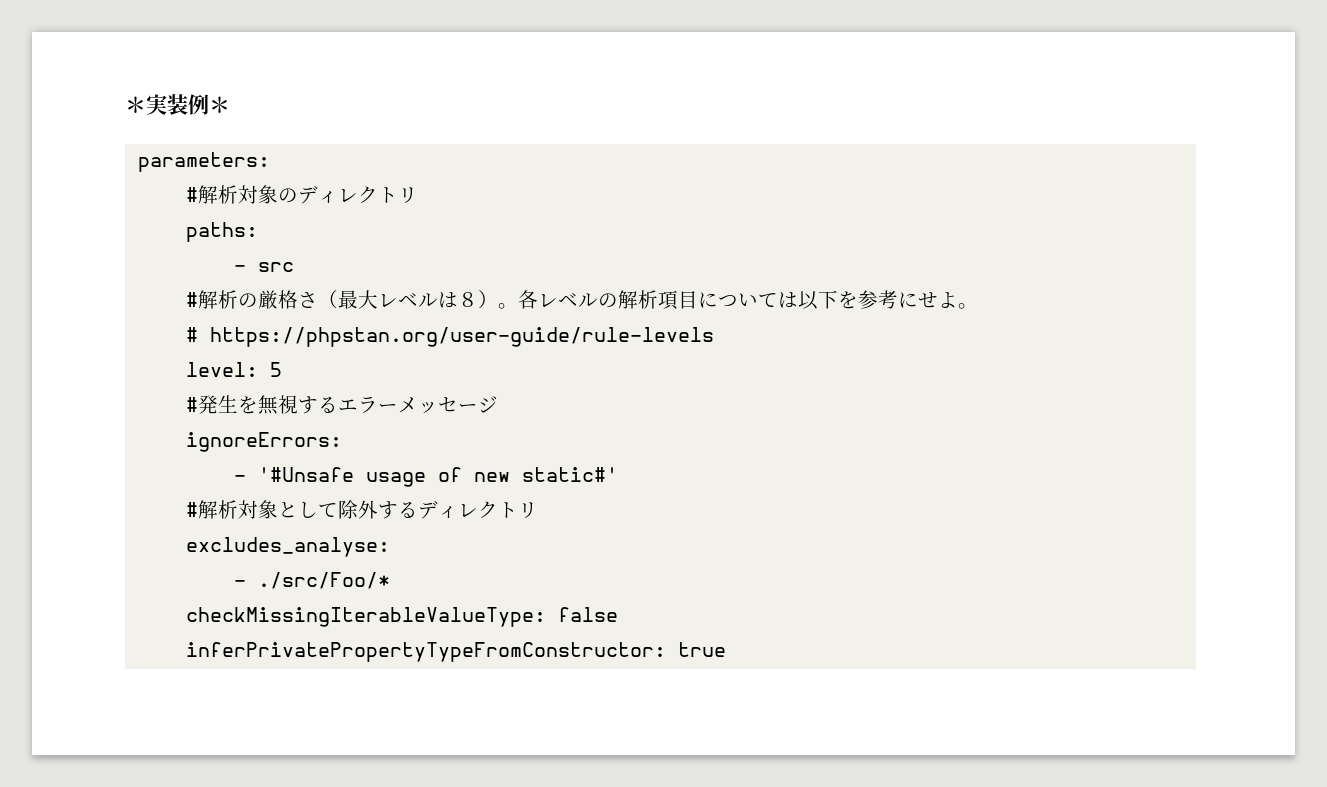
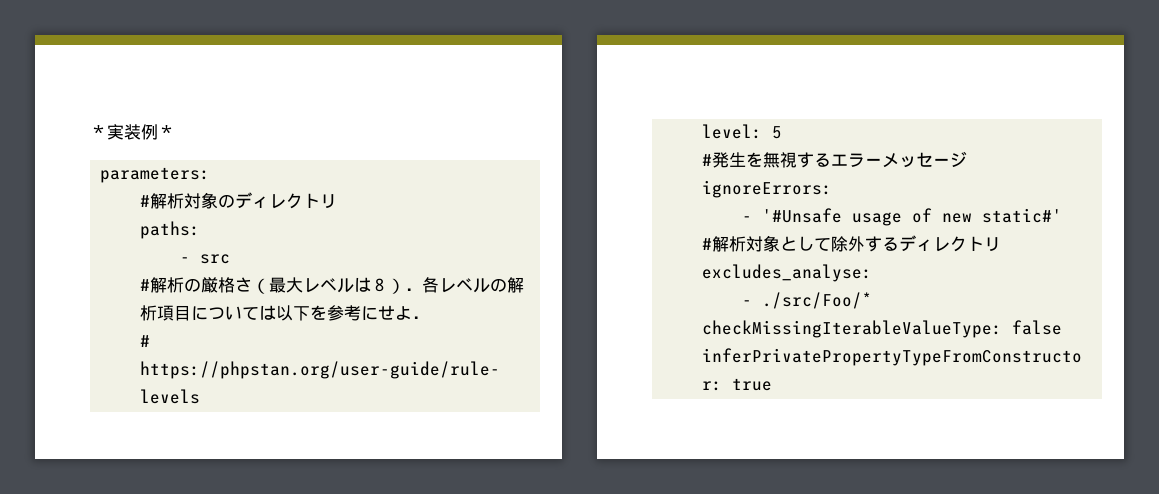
- #解析の厳格さ（最大レベルは８）。各レベルの解析項目については以下を参考にせよ。
+ #解析の厳格さ（最大レベルは８）．各レベルの解析項目については以下を参考にせよ．

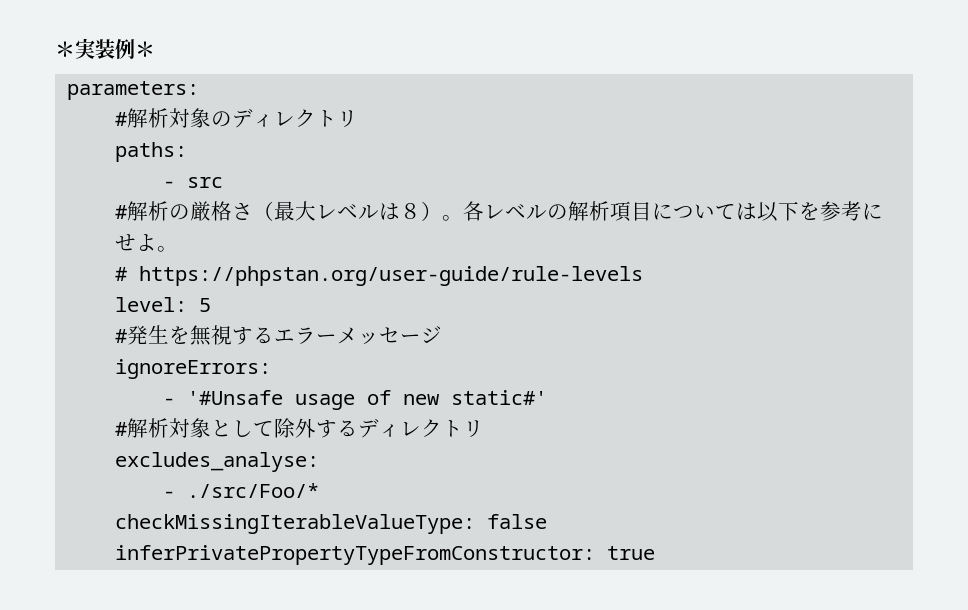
- #解析の厳格さ（最大レベルは８）．各レベルの解析項目については以下を参考にせよ．
+ #解析の厳格さ（最大レベルは８）。各レベルの解析項目については以下を参考にせよ。

